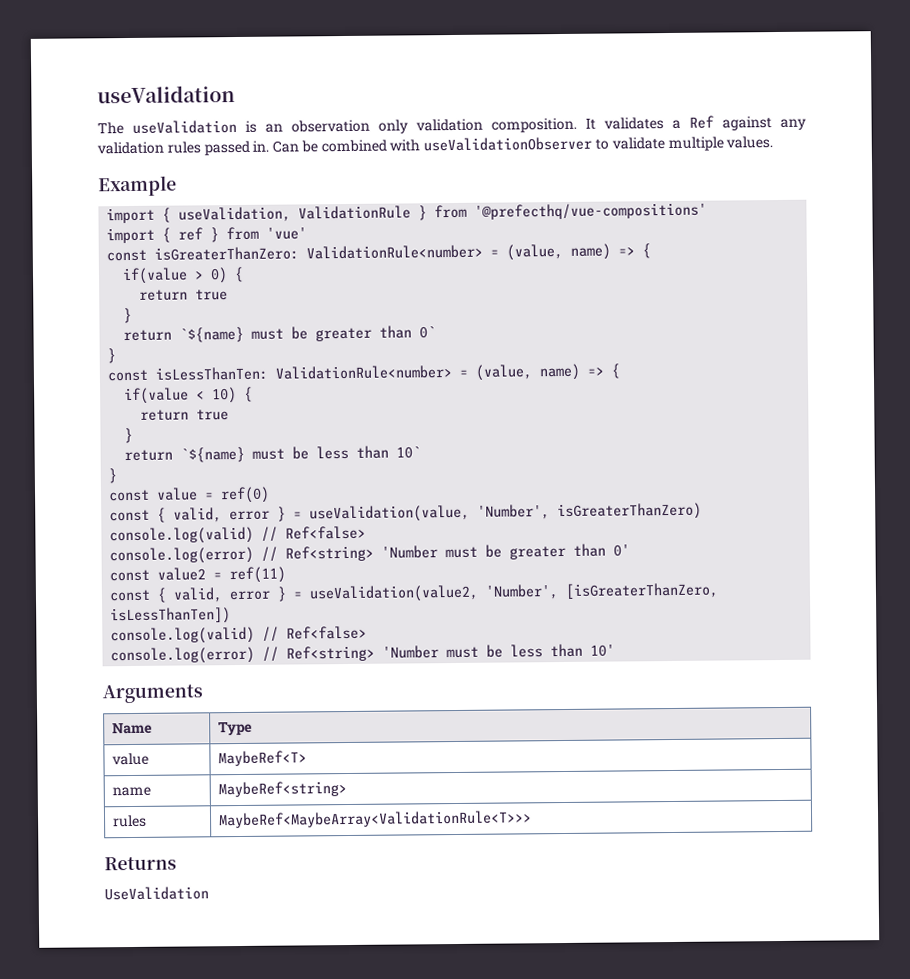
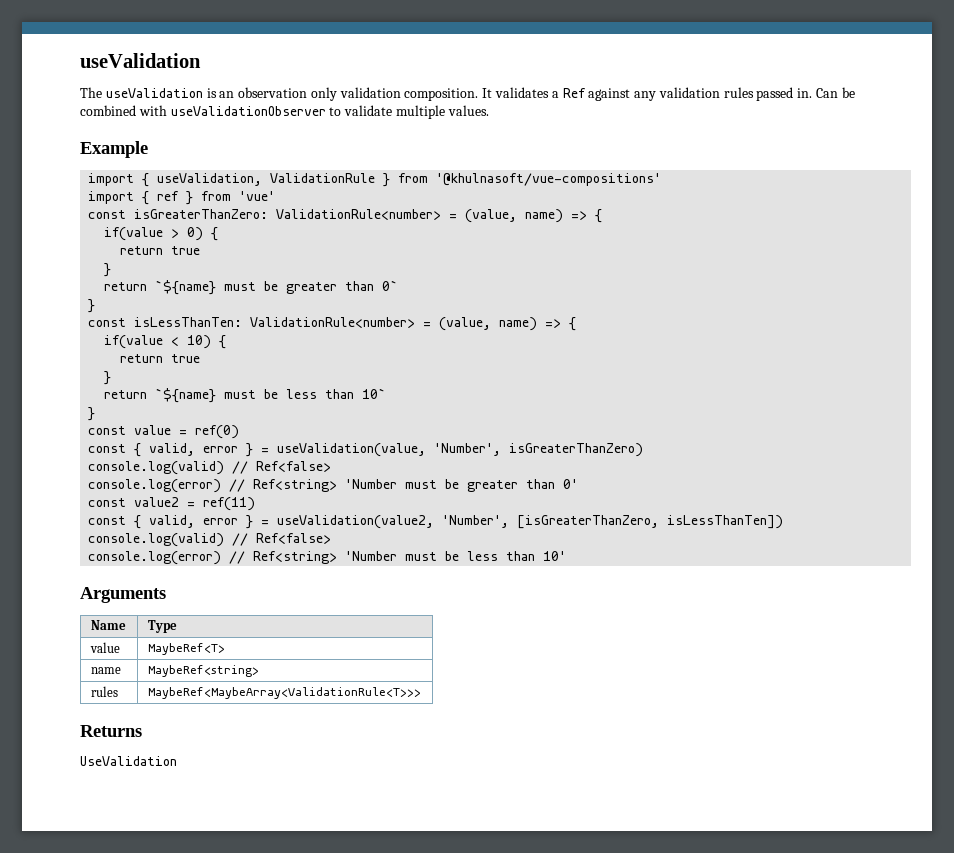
- import { useValidation, ValidationRule } from '@prefecthq/vue-compositions'
+ import { useValidation, ValidationRule } from '@khulnasoft/vue-compositions'

